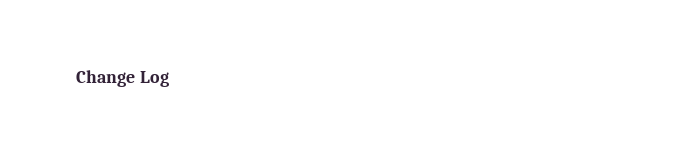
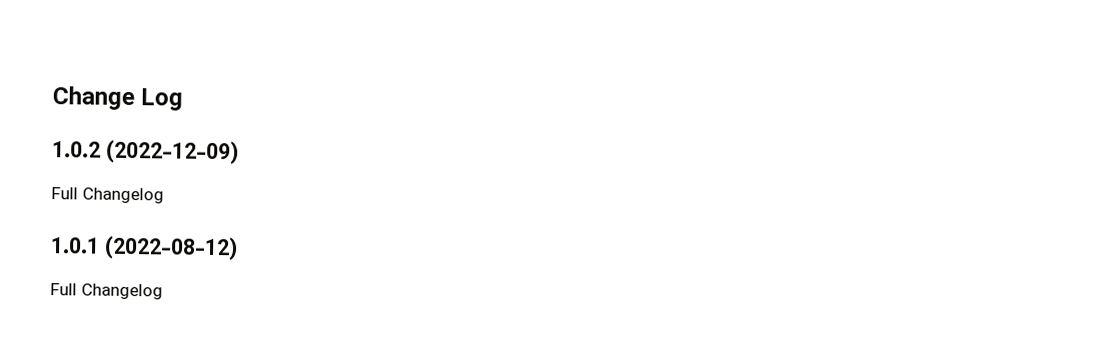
+ 1.0.2 (2022-12-09)
+ Full Changelog
+ 1.0.1 (2022-08-12)
+ Full Changelog

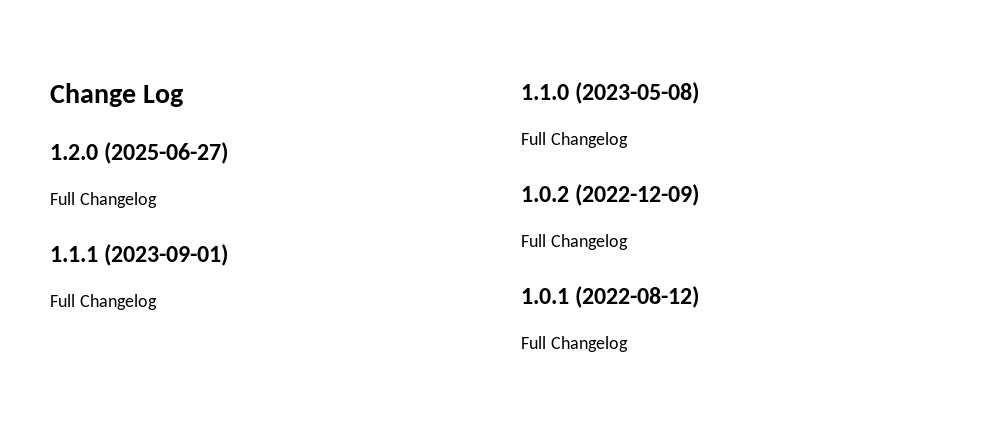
+ 1.2.0 (2025-06-27)
+ Full Changelog
+ 1.1.1 (2023-09-01)
+ Full Changelog
+ 1.1.0 (2023-05-08)
+ Full Changelog

